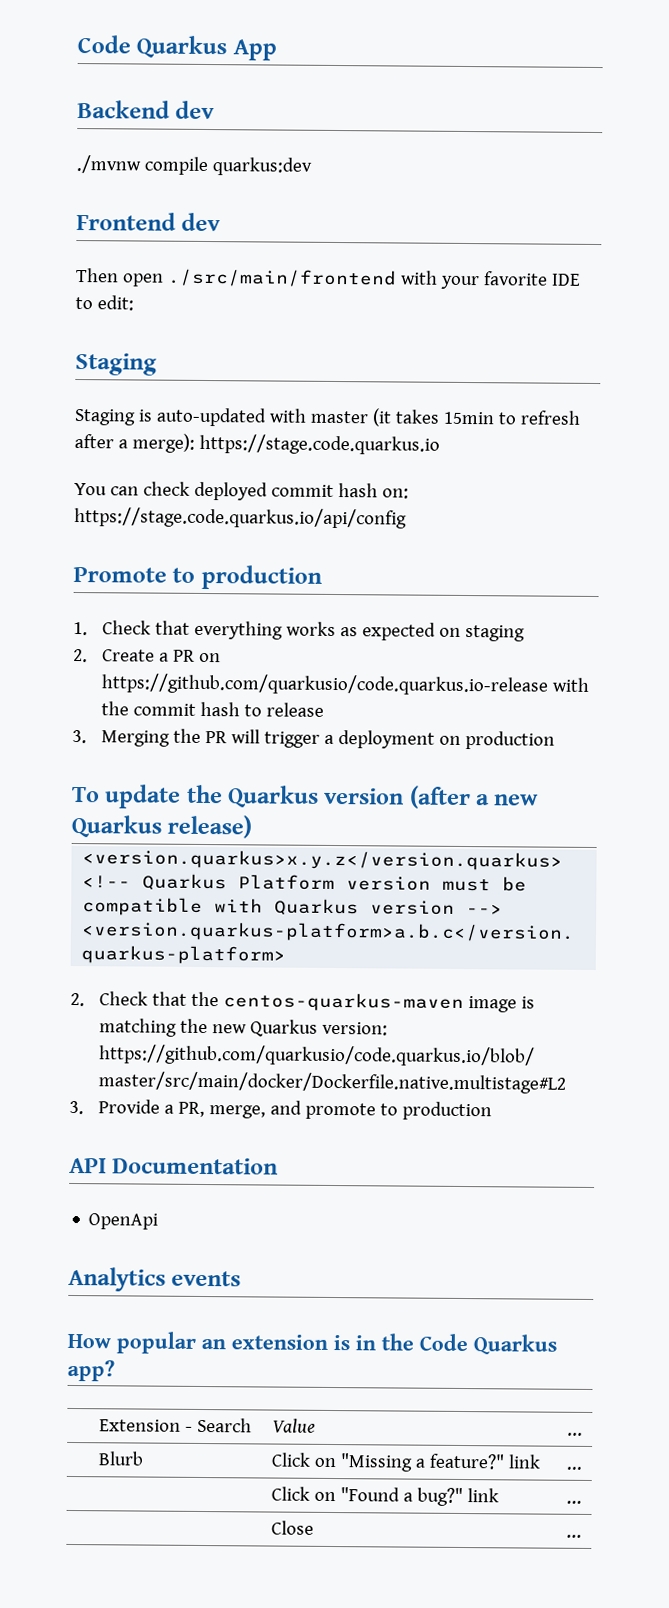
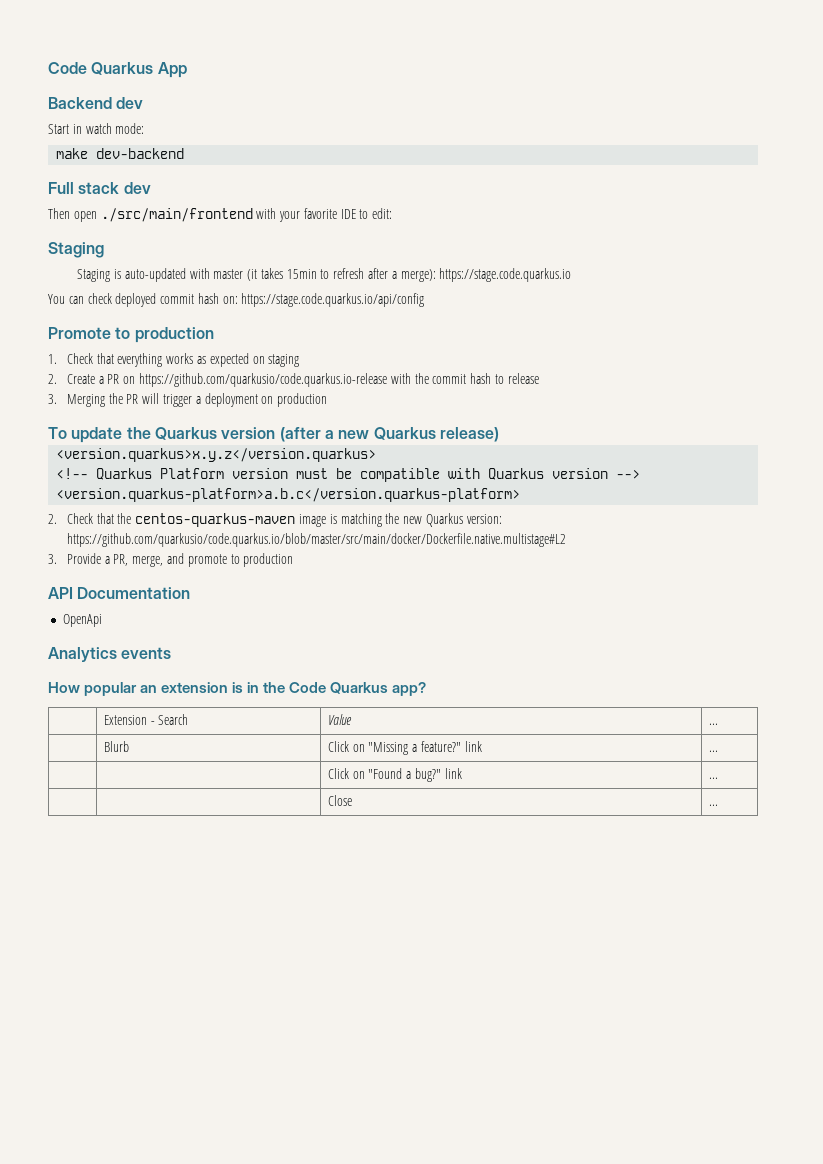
- ./mvnw compile quarkus:dev
- Frontend dev
+ Start in watch mode:
+ make dev-backend
+ Full stack dev

